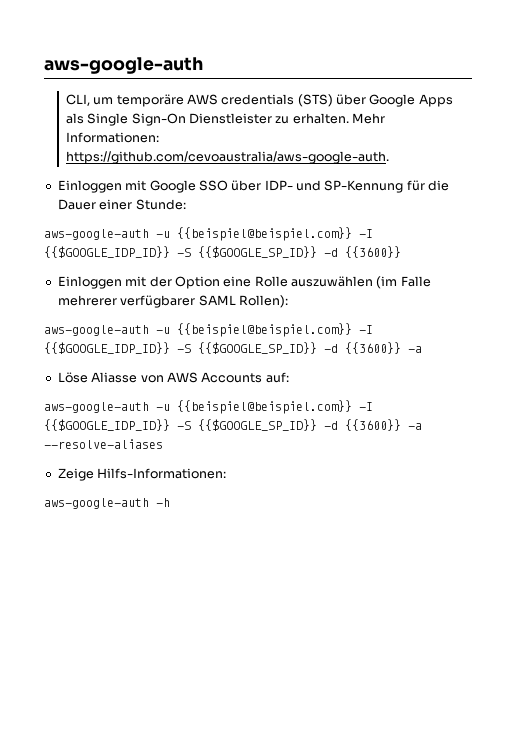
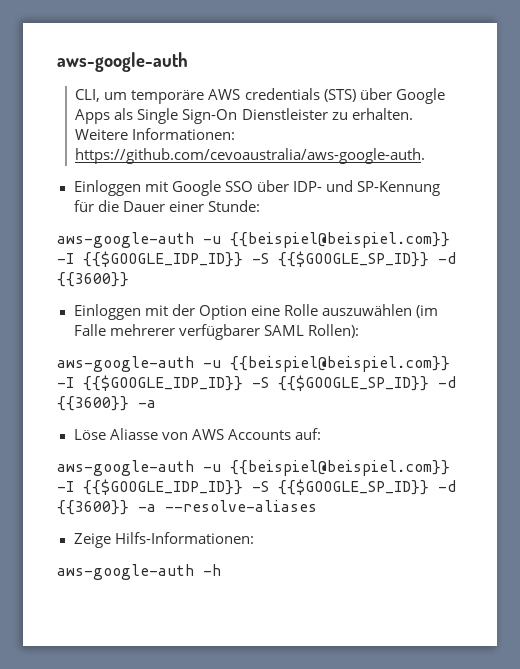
- Mehr Informationen: https://github.com/cevoaustralia/aws-google-auth.
+ Weitere Informationen: https://github.com/cevoaustralia/aws-google-auth.

